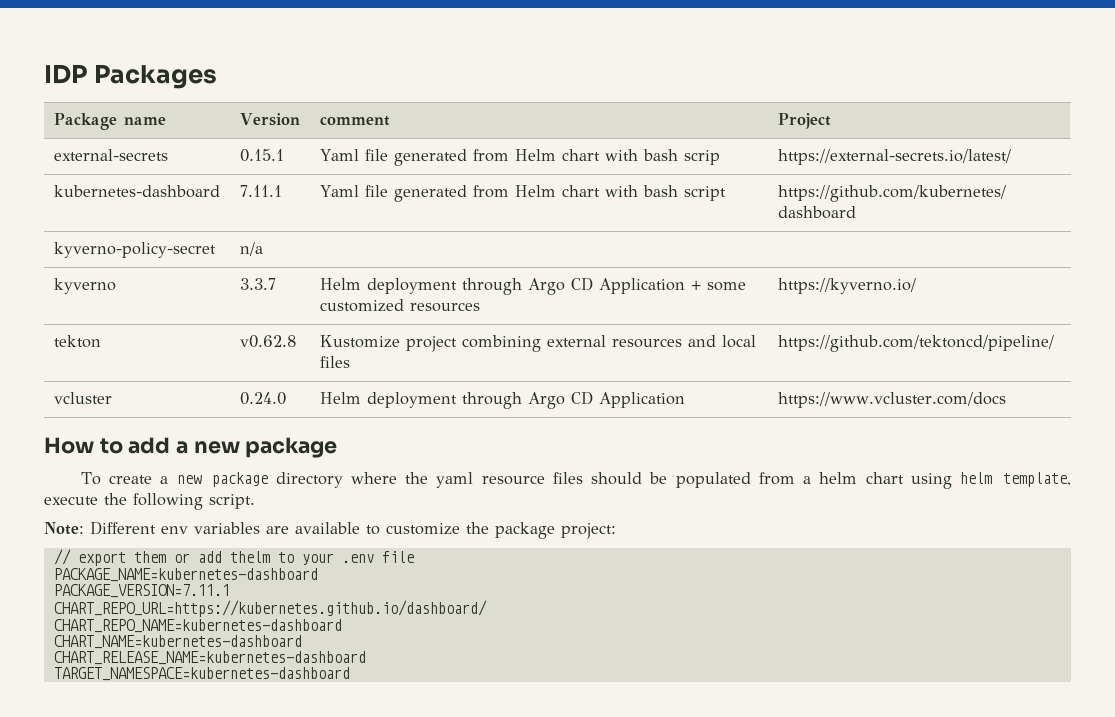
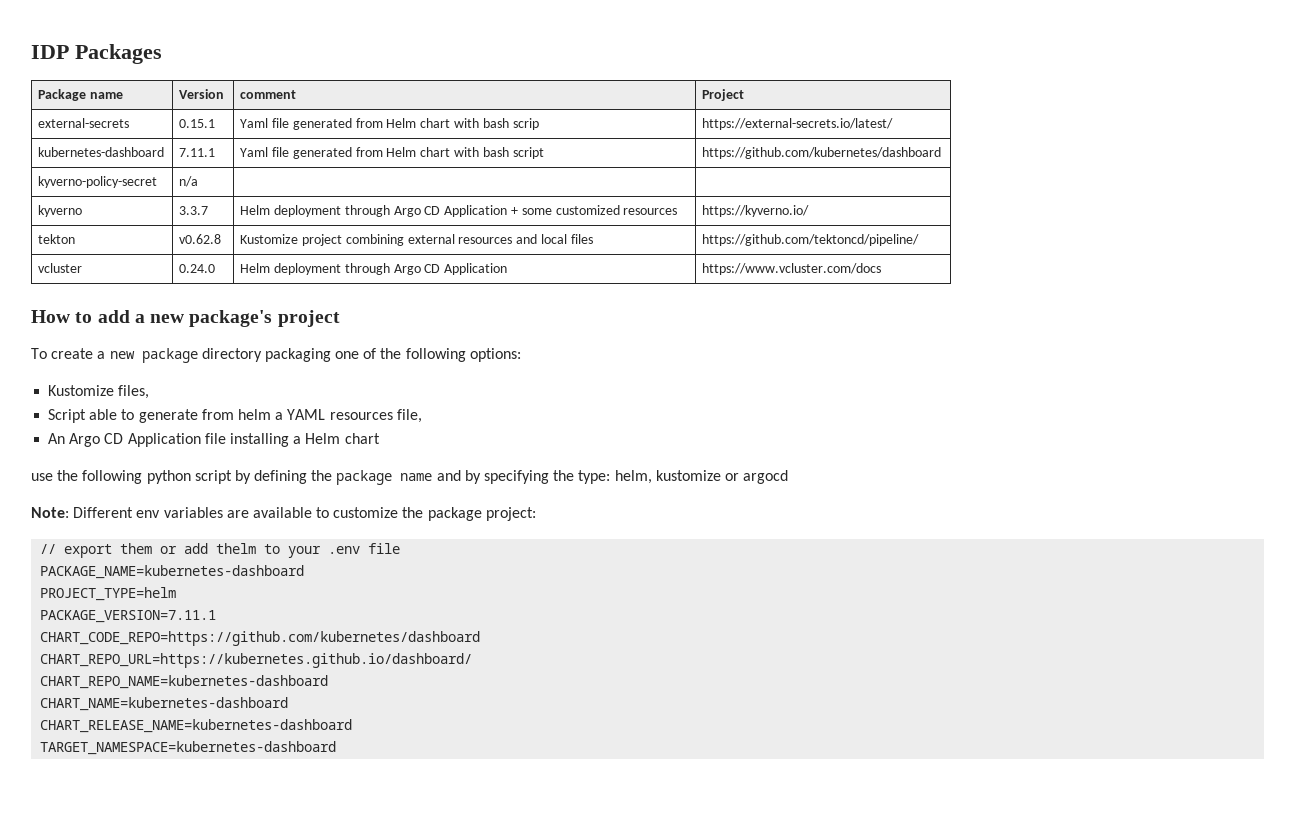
- How to add a new package
+ How to add a new package's project
- To create a new package directory where the yaml resource files should be populated from a helm chart using helm template, execute the following script.
+ To create a new package directory packaging one of the following options:
+ Kustomize files,
+ Script able to generate from helm a YAML resources file,
+ An Argo CD Application file installing a Helm chart
+ use the following python script by defining the package name and by specifying the type: helm, kustomize or argocd
+ PROJECT_TYPE=helm
+ CHART_CODE_REPO=https://github.com/kubernetes/dashboard

